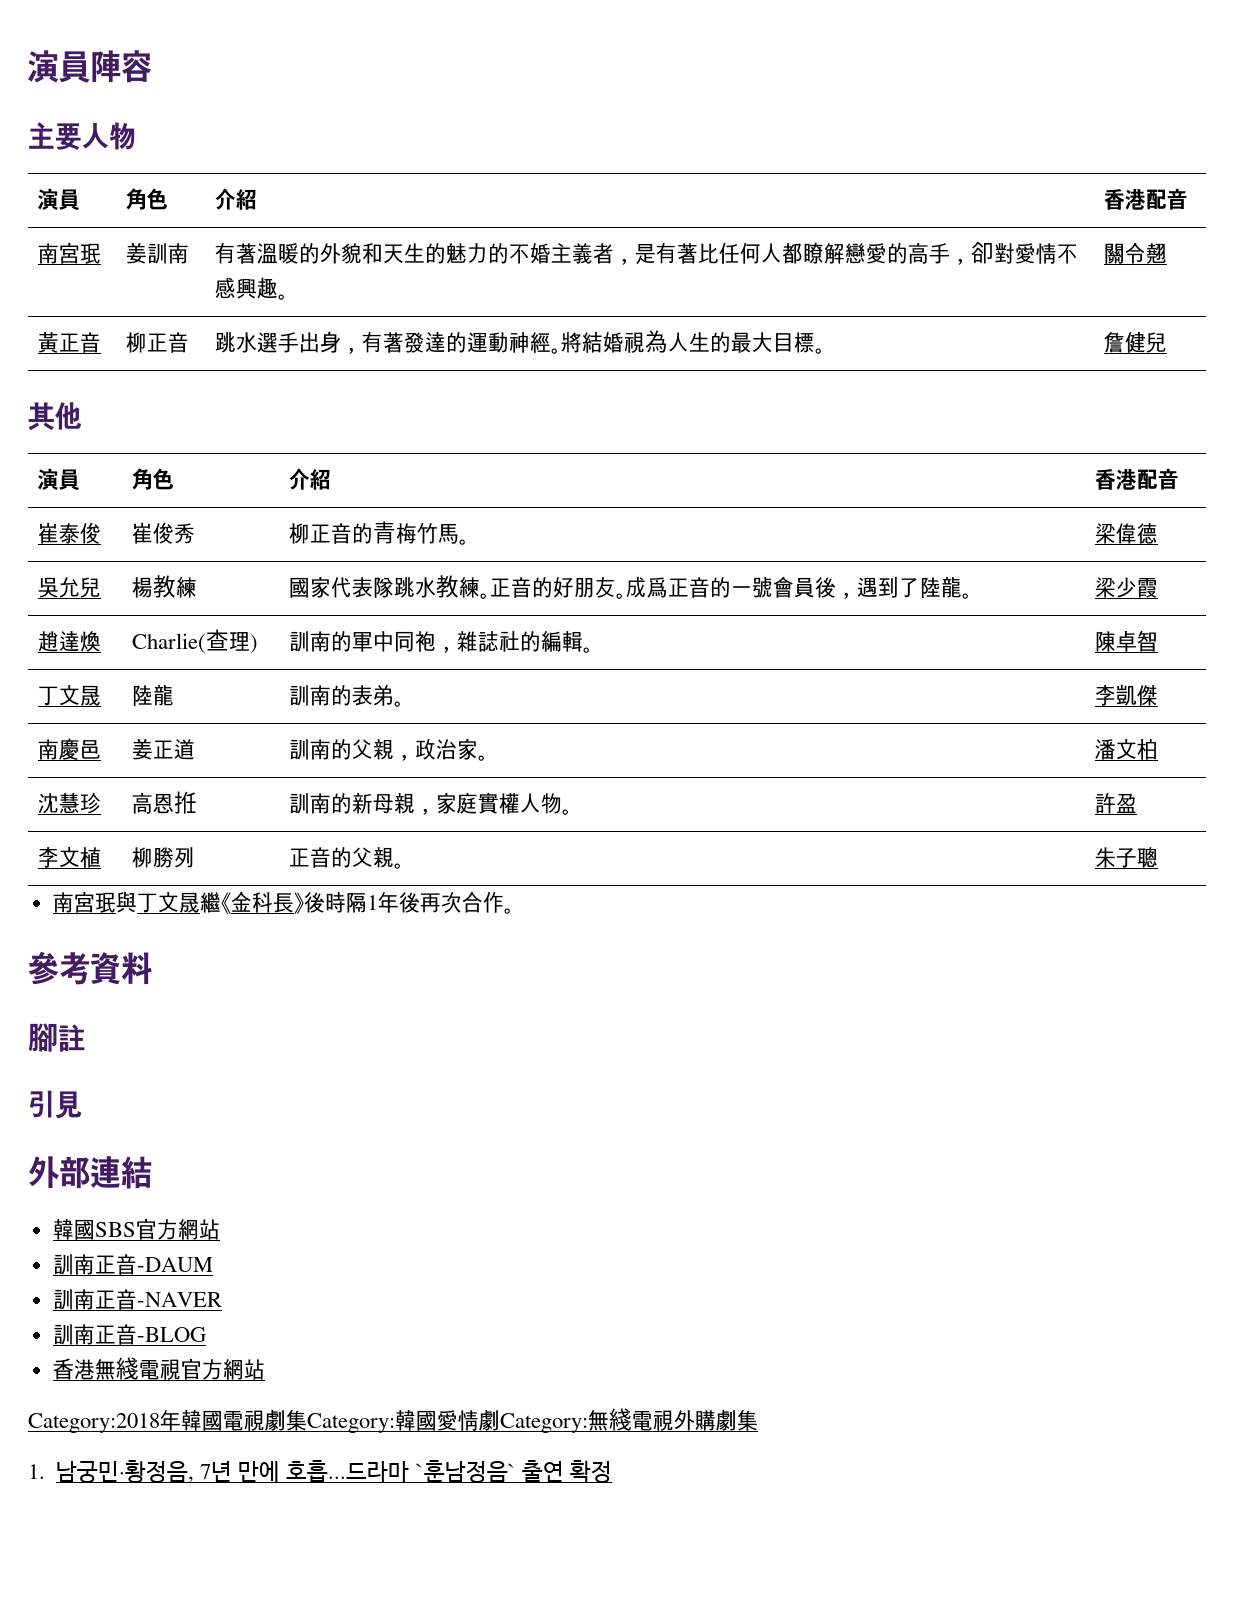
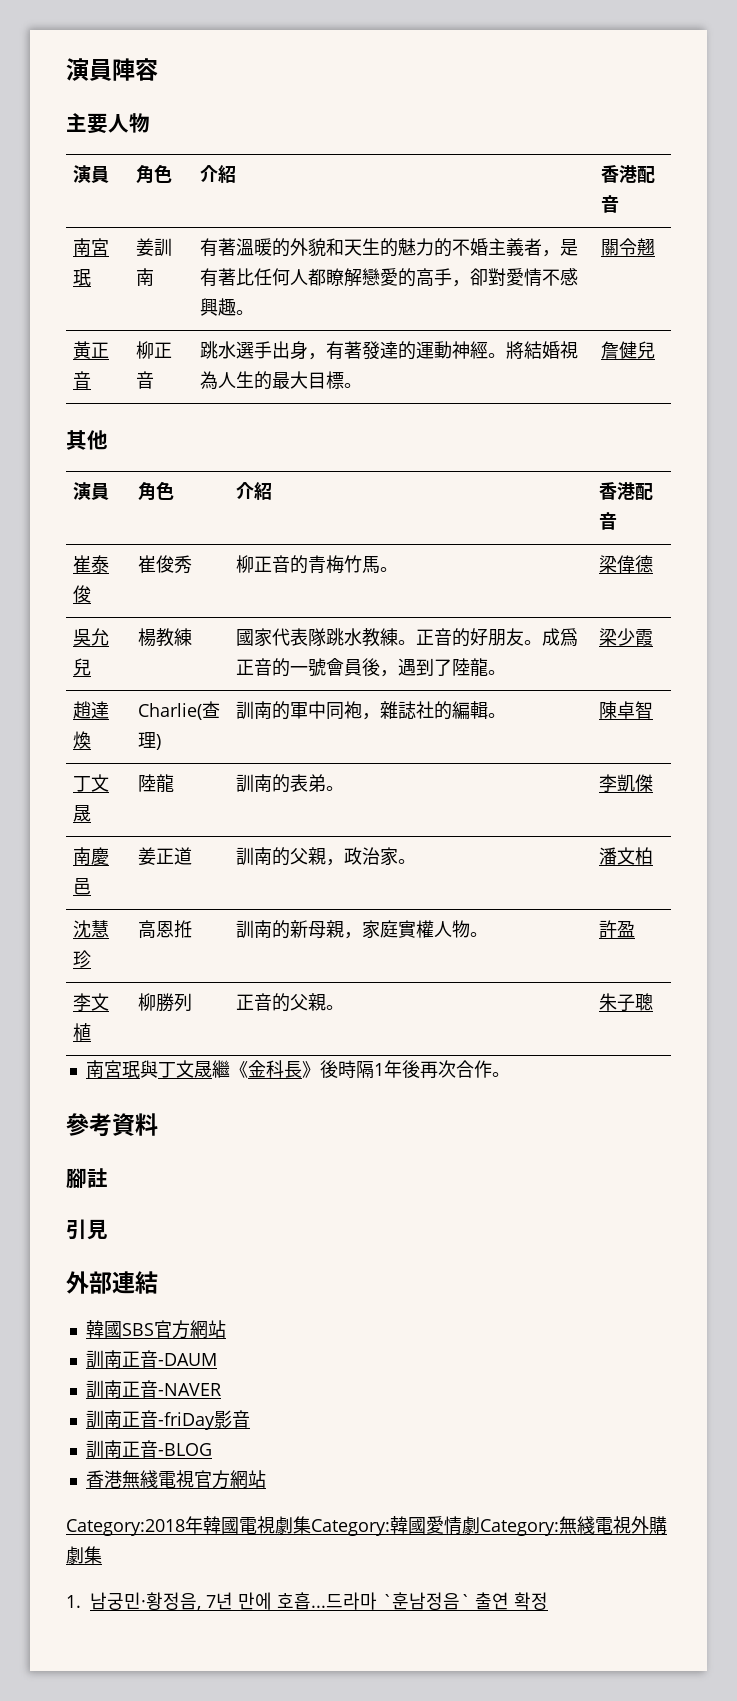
+ 訓南正音-friDay影音

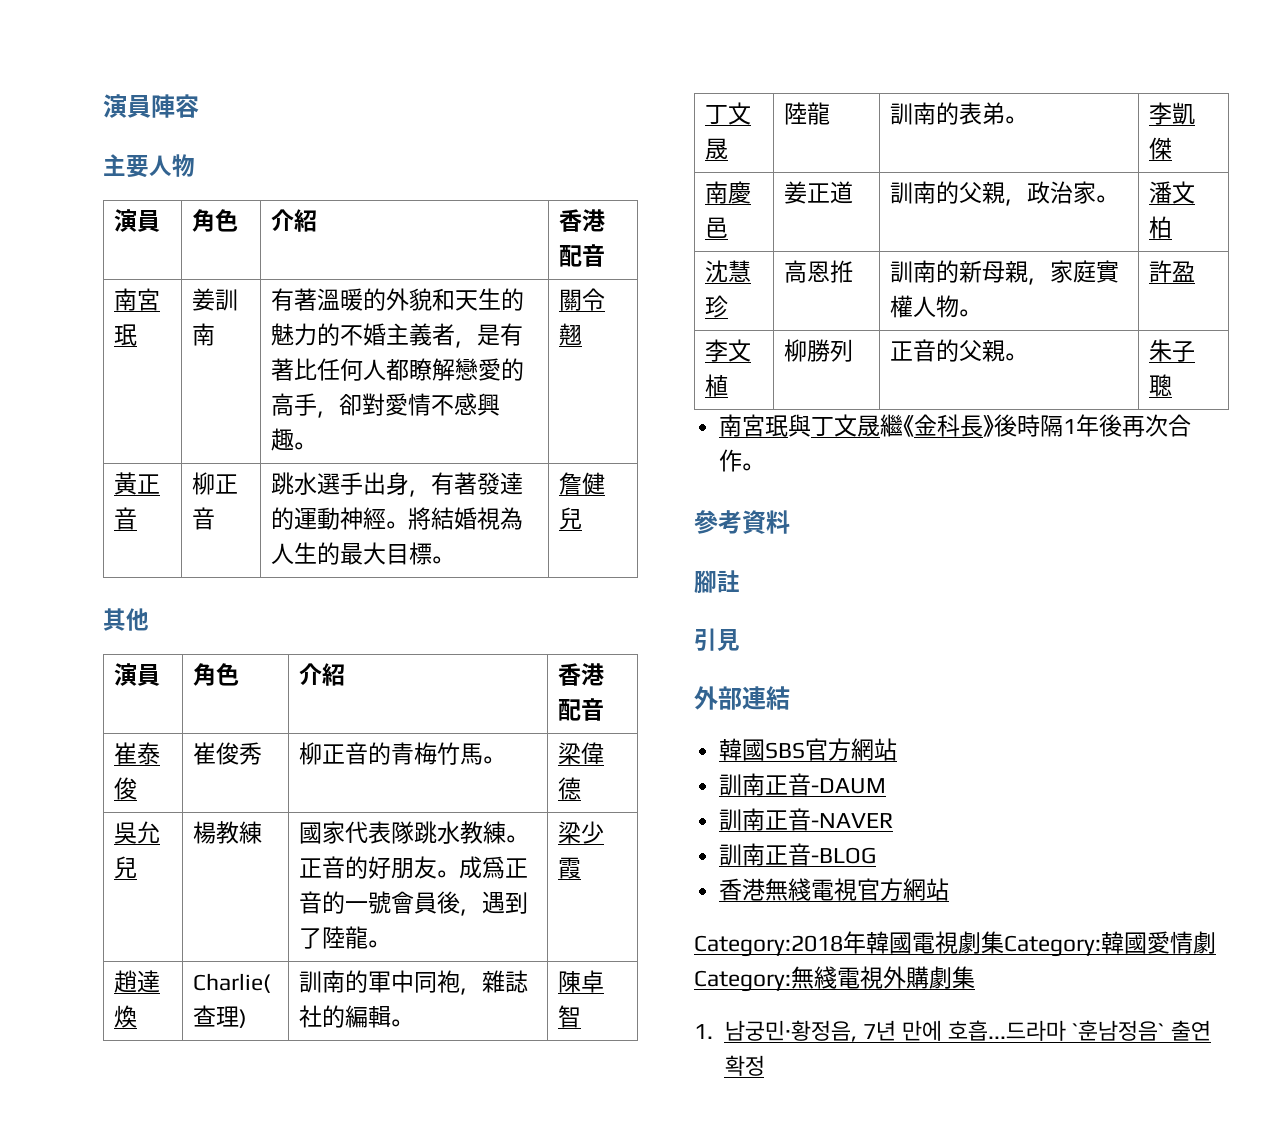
- 訓南正音-friDay影音

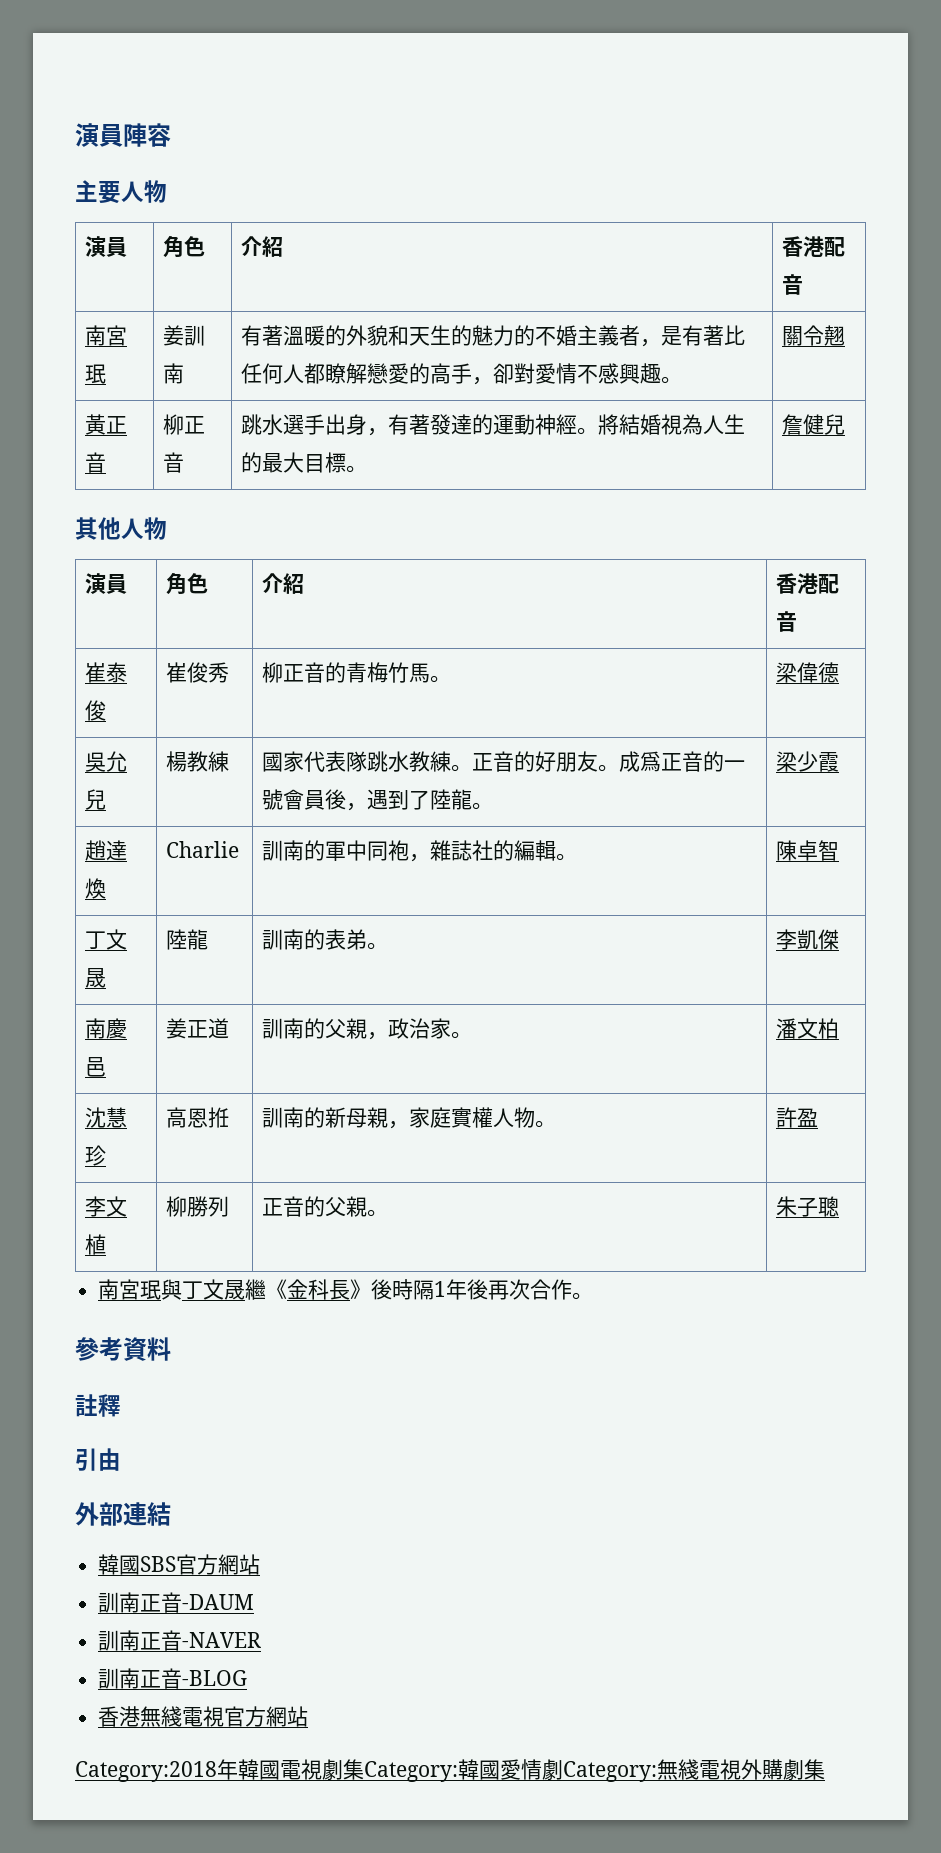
- 其他
+ 其他人物
- 趙達煥 | Charlie(查理) | 訓南的軍中同袍，雜誌社的編輯。 | 陳卓智
+ 趙達煥 | Charlie | 訓南的軍中同袍，雜誌社的編輯。 | 陳卓智
- 腳註
+ 註釋
- 引見
+ 引由
- 1. 남궁민·황정음, 7년 만에 호흡...드라마 `훈남정음` 출연 확정

